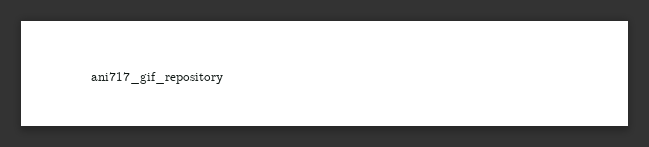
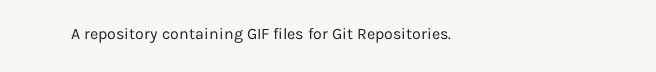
- ani717_gif_repository
+ A repository containing GIF files for Git Repositories.

